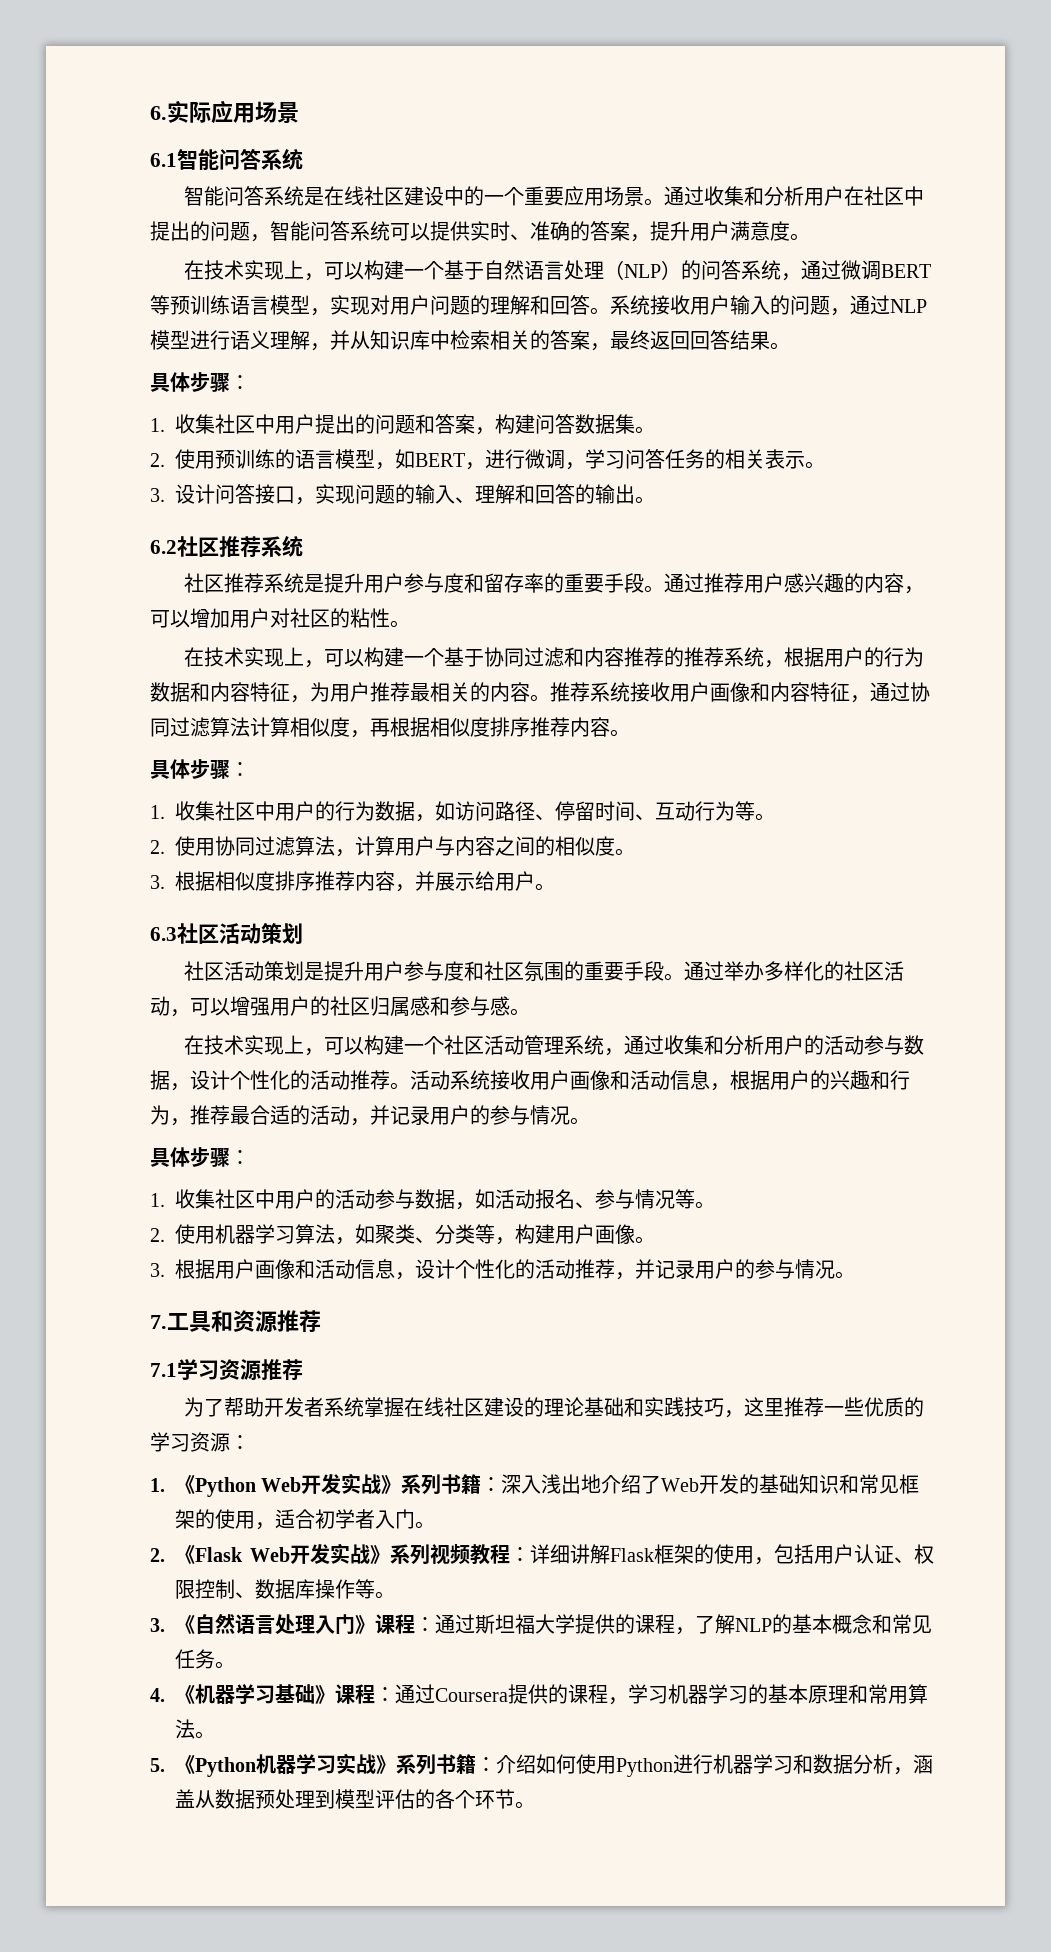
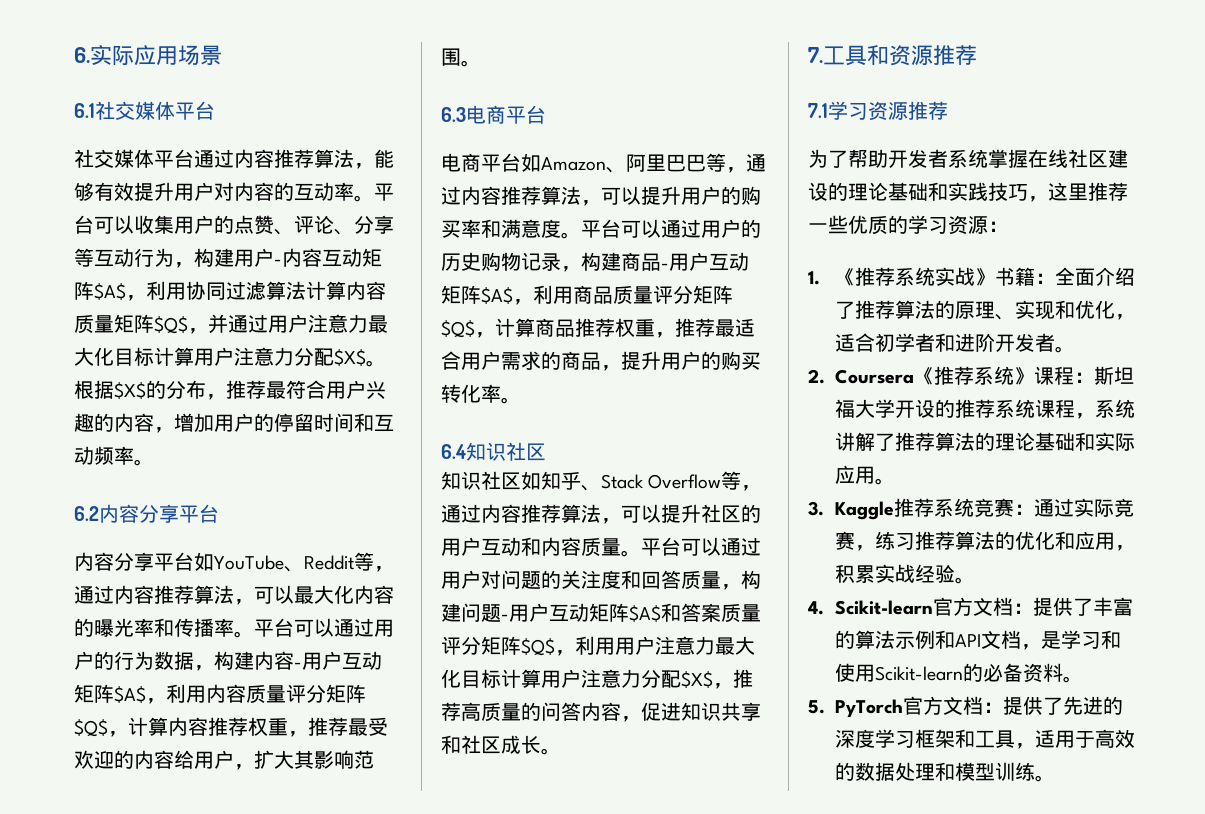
- 6.1智能问答系统
- 智能问答系统是在线社区建设中的一个重要应用场景。通过收集和分析用户在社区中提出的问题，智能问答系统可以提供实时、准确的答案，提升用户满意度。
- 在技术实现上，可以构建一个基于自然语言处理（NLP）的问答系统，通过微调BERT等预训练语言模型，实现对用户问题的理解和回答。系统接收用户输入的问题，通过NLP模型进行语义理解，并从知识库中检索相关的答案，最终返回回答结果。
- 具体步骤：
- 1.收集社区中用户提出的问题和答案，构建问答数据集。
- 2.使用预训练的语言模型，如BERT，进行微调，学习问答任务的相关表示。
- 3.设计问答接口，实现问题的输入、理解和回答的输出。
- 6.2社区推荐系统
- 社区推荐系统是提升用户参与度和留存率的重要手段。通过推荐用户感兴趣的内容，可以增加用户对社区的粘性。
- 在技术实现上，可以构建一个基于协同过滤和内容推荐的推荐系统，根据用户的行为数据和内容特征，为用户推荐最相关的内容。推荐系统接收用户画像和内容特征，通过协同过滤算法计算相似度，再根据相似度排序推荐内容。
- 具体步骤：
- 1.收集社区中用户的行为数据，如访问路径、停留时间、互动行为等。
- 2.使用协同过滤算法，计算用户与内容之间的相似度。
- 3.根据相似度排序推荐内容，并展示给用户。
- 6.3社区活动策划
- 社区活动策划是提升用户参与度和社区氛围的重要手段。通过举办多样化的社区活动，可以增强用户的社区归属感和参与感。
- 在技术实现上，可以构建一个社区活动管理系统，通过收集和分析用户的活动参与数据，设计个性化的活动推荐。活动系统接收用户画像和活动信息，根据用户的兴趣和行为，推荐最合适的活动，并记录用户的参与情况。
- 具体步骤：
- 1.收集社区中用户的活动参与数据，如活动报名、参与情况等。
- 2.使用机器学习算法，如聚类、分类等，构建用户画像。
- 3.根据用户画像和活动信息，设计个性化的活动推荐，并记录用户的参与情况。
+ 6.1社交媒体平台
+ 社交媒体平台通过内容推荐算法，能够有效提升用户对内容的互动率。平台可以收集用户的点赞、评论、分享等互动行为，构建用户-内容互动矩阵$A$，利用协同过滤算法计算内容质量矩阵$Q$，并通过用户注意力最大化目标计算用户注意力分配$X$。根据$X$的分布，推荐最符合用户兴趣的内容，增加用户的停留时间和互动频率。
+ 6.2内容分享平台
+ 内容分享平台如YouTube、Reddit等，通过内容推荐算法，可以最大化内容的曝光率和传播率。平台可以通过用户的行为数据，构建内容-用户互动矩阵$A$，利用内容质量评分矩阵$Q$，计算内容推荐权重，推荐最受欢迎的内容给用户，扩大其影响范围。
+ 6.3电商平台
+ 电商平台如Amazon、阿里巴巴等，通过内容推荐算法，可以提升用户的购买率和满意度。平台可以通过用户的历史购物记录，构建商品-用户互动矩阵$A$，利用商品质量评分矩阵$Q$，计算商品推荐权重，推荐最适合用户需求的商品，提升用户的购买转化率。
+ 6.4知识社区
+ 知识社区如知乎、Stack Overflow等，通过内容推荐算法，可以提升社区的用户互动和内容质量。平台可以通过用户对问题的关注度和回答质量，构建问题-用户互动矩阵$A$和答案质量评分矩阵$Q$，利用用户注意力最大化目标计算用户注意力分配$X$，推荐高质量的问答内容，促进知识共享和社区成长。
- 1.《Python Web开发实战》系列书籍：深入浅出地介绍了Web开发的基础知识和常见框架的使用，适合初学者入门。
- 2.《Flask Web开发实战》系列视频教程：详细讲解Flask框架的使用，包括用户认证、权限控制、数据库操作等。
- 3.《自然语言处理入门》课程：通过斯坦福大学提供的课程，了解NLP的基本概念和常见任务。
- 4.《机器学习基础》课程：通过Coursera提供的课程，学习机器学习的基本原理和常用算法。
- 5.《Python机器学习实战》系列书籍：介绍如何使用Python进行机器学习和数据分析，涵盖从数据预处理到模型评估的各个环节。
+ 1.《推荐系统实战》书籍：全面介绍了推荐算法的原理、实现和优化，适合初学者和进阶开发者。
+ 2. Coursera《推荐系统》课程：斯坦福大学开设的推荐系统课程，系统讲解了推荐算法的理论基础和实际应用。
+ 3. Kaggle推荐系统竞赛：通过实际竞赛，练习推荐算法的优化和应用，积累实战经验。
+ 4. Scikit-learn官方文档：提供了丰富的算法示例和API文档，是学习和使用Scikit-learn的必备资料。
+ 5. PyTorch官方文档：提供了先进的深度学习框架和工具，适用于高效的数据处理和模型训练。

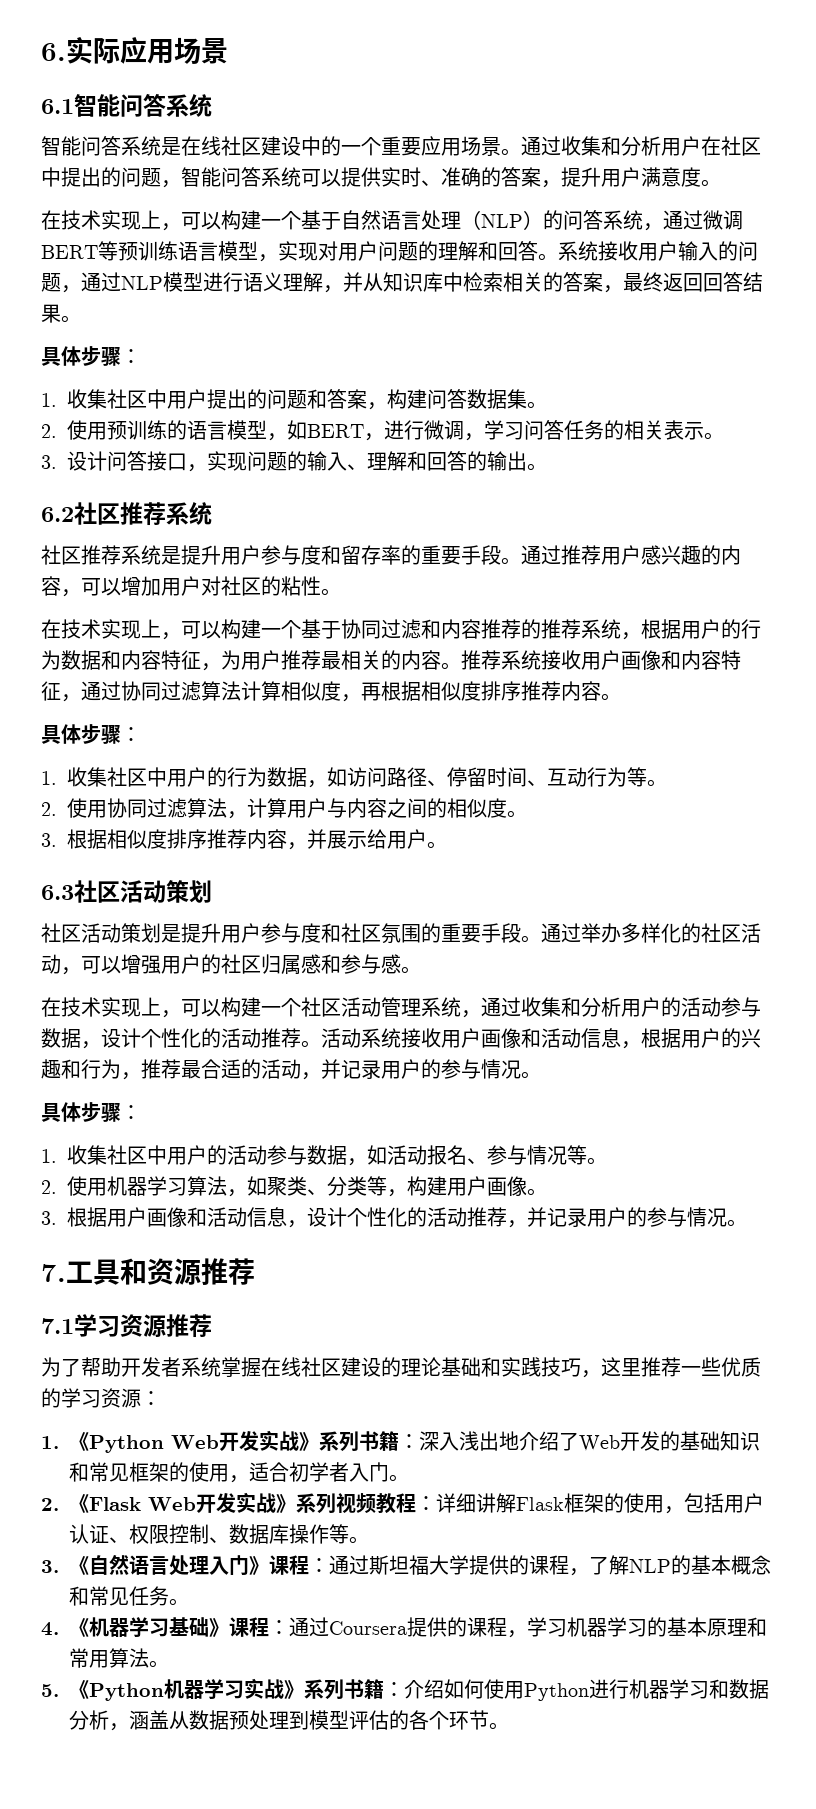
- 6.1社交媒体平台
- 社交媒体平台通过内容推荐算法，能够有效提升用户对内容的互动率。平台可以收集用户的点赞、评论、分享等互动行为，构建用户-内容互动矩阵$A$，利用协同过滤算法计算内容质量矩阵$Q$，并通过用户注意力最大化目标计算用户注意力分配$X$。根据$X$的分布，推荐最符合用户兴趣的内容，增加用户的停留时间和互动频率。
- 6.2内容分享平台
- 内容分享平台如YouTube、Reddit等，通过内容推荐算法，可以最大化内容的曝光率和传播率。平台可以通过用户的行为数据，构建内容-用户互动矩阵$A$，利用内容质量评分矩阵$Q$，计算内容推荐权重，推荐最受欢迎的内容给用户，扩大其影响范围。
- 6.3电商平台
- 电商平台如Amazon、阿里巴巴等，通过内容推荐算法，可以提升用户的购买率和满意度。平台可以通过用户的历史购物记录，构建商品-用户互动矩阵$A$，利用商品质量评分矩阵$Q$，计算商品推荐权重，推荐最适合用户需求的商品，提升用户的购买转化率。
- 6.4知识社区
- 知识社区如知乎、Stack Overflow等，通过内容推荐算法，可以提升社区的用户互动和内容质量。平台可以通过用户对问题的关注度和回答质量，构建问题-用户互动矩阵$A$和答案质量评分矩阵$Q$，利用用户注意力最大化目标计算用户注意力分配$X$，推荐高质量的问答内容，促进知识共享和社区成长。
+ 6.1智能问答系统
+ 智能问答系统是在线社区建设中的一个重要应用场景。通过收集和分析用户在社区中提出的问题，智能问答系统可以提供实时、准确的答案，提升用户满意度。
+ 在技术实现上，可以构建一个基于自然语言处理（NLP）的问答系统，通过微调BERT等预训练语言模型，实现对用户问题的理解和回答。系统接收用户输入的问题，通过NLP模型进行语义理解，并从知识库中检索相关的答案，最终返回回答结果。
+ 具体步骤：
+ 1.收集社区中用户提出的问题和答案，构建问答数据集。
+ 2.使用预训练的语言模型，如BERT，进行微调，学习问答任务的相关表示。
+ 3.设计问答接口，实现问题的输入、理解和回答的输出。
+ 6.2社区推荐系统
+ 社区推荐系统是提升用户参与度和留存率的重要手段。通过推荐用户感兴趣的内容，可以增加用户对社区的粘性。
+ 在技术实现上，可以构建一个基于协同过滤和内容推荐的推荐系统，根据用户的行为数据和内容特征，为用户推荐最相关的内容。推荐系统接收用户画像和内容特征，通过协同过滤算法计算相似度，再根据相似度排序推荐内容。
+ 具体步骤：
+ 1.收集社区中用户的行为数据，如访问路径、停留时间、互动行为等。
+ 2.使用协同过滤算法，计算用户与内容之间的相似度。
+ 3.根据相似度排序推荐内容，并展示给用户。
+ 6.3社区活动策划
+ 社区活动策划是提升用户参与度和社区氛围的重要手段。通过举办多样化的社区活动，可以增强用户的社区归属感和参与感。
+ 在技术实现上，可以构建一个社区活动管理系统，通过收集和分析用户的活动参与数据，设计个性化的活动推荐。活动系统接收用户画像和活动信息，根据用户的兴趣和行为，推荐最合适的活动，并记录用户的参与情况。
+ 具体步骤：
+ 1.收集社区中用户的活动参与数据，如活动报名、参与情况等。
+ 2.使用机器学习算法，如聚类、分类等，构建用户画像。
+ 3.根据用户画像和活动信息，设计个性化的活动推荐，并记录用户的参与情况。
- 1.《推荐系统实战》书籍：全面介绍了推荐算法的原理、实现和优化，适合初学者和进阶开发者。
- 2. Coursera《推荐系统》课程：斯坦福大学开设的推荐系统课程，系统讲解了推荐算法的理论基础和实际应用。
- 3. Kaggle推荐系统竞赛：通过实际竞赛，练习推荐算法的优化和应用，积累实战经验。
- 4. Scikit-learn官方文档：提供了丰富的算法示例和API文档，是学习和使用Scikit-learn的必备资料。
- 5. PyTorch官方文档：提供了先进的深度学习框架和工具，适用于高效的数据处理和模型训练。
+ 1.《Python Web开发实战》系列书籍：深入浅出地介绍了Web开发的基础知识和常见框架的使用，适合初学者入门。
+ 2.《Flask Web开发实战》系列视频教程：详细讲解Flask框架的使用，包括用户认证、权限控制、数据库操作等。
+ 3.《自然语言处理入门》课程：通过斯坦福大学提供的课程，了解NLP的基本概念和常见任务。
+ 4.《机器学习基础》课程：通过Coursera提供的课程，学习机器学习的基本原理和常用算法。
+ 5.《Python机器学习实战》系列书籍：介绍如何使用Python进行机器学习和数据分析，涵盖从数据预处理到模型评估的各个环节。

